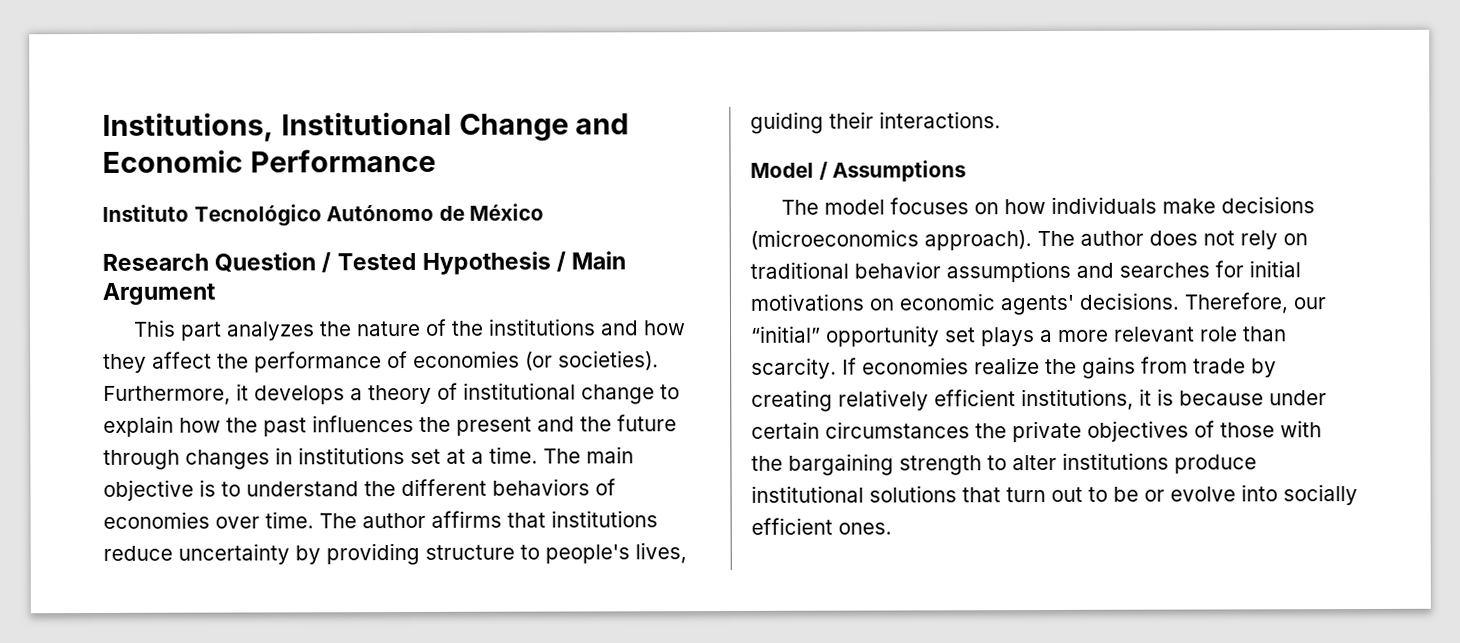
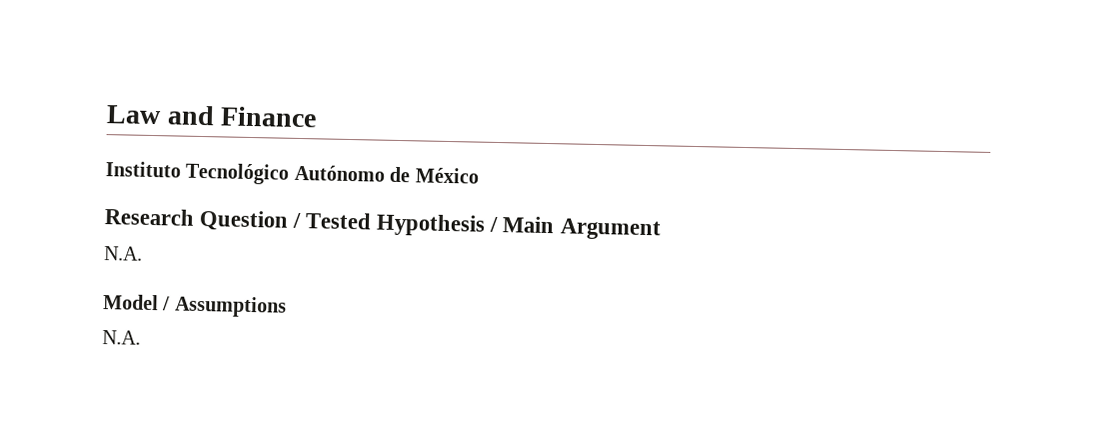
- Institutions, Institutional Change and Economic Performance
+ Law and Finance
  Research Question / Tested Hypothesis / Main Argument
- This part analyzes the nature of the institutions and how they affect the performance of economies (or societies). Furthermore, it develops a theory of institutional change to explain how the past influences the present and the future through changes in institutions set at a time. The main objective is to understand the different behaviors of economies over time. The author affirms that institutions reduce uncertainty by providing structure to people's lives, guiding their interactions.
+ N.A.
  Model / Assumptions
- The model focuses on how individuals make decisions (microeconomics approach). The author does not rely on traditional behavior assumptions and searches for initial motivations on economic agents' decisions. Therefore, our “initial” opportunity set plays a more relevant role than scarcity. If economies realize the gains from trade by creating relatively efficient institutions, it is because under certain circumstances the private objectives of those with the bargaining strength to alter institutions produce institutional solutions that turn out to be or evolve into socially efficient ones.
+ N.A.

